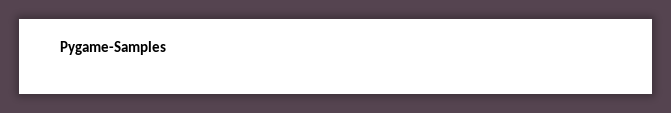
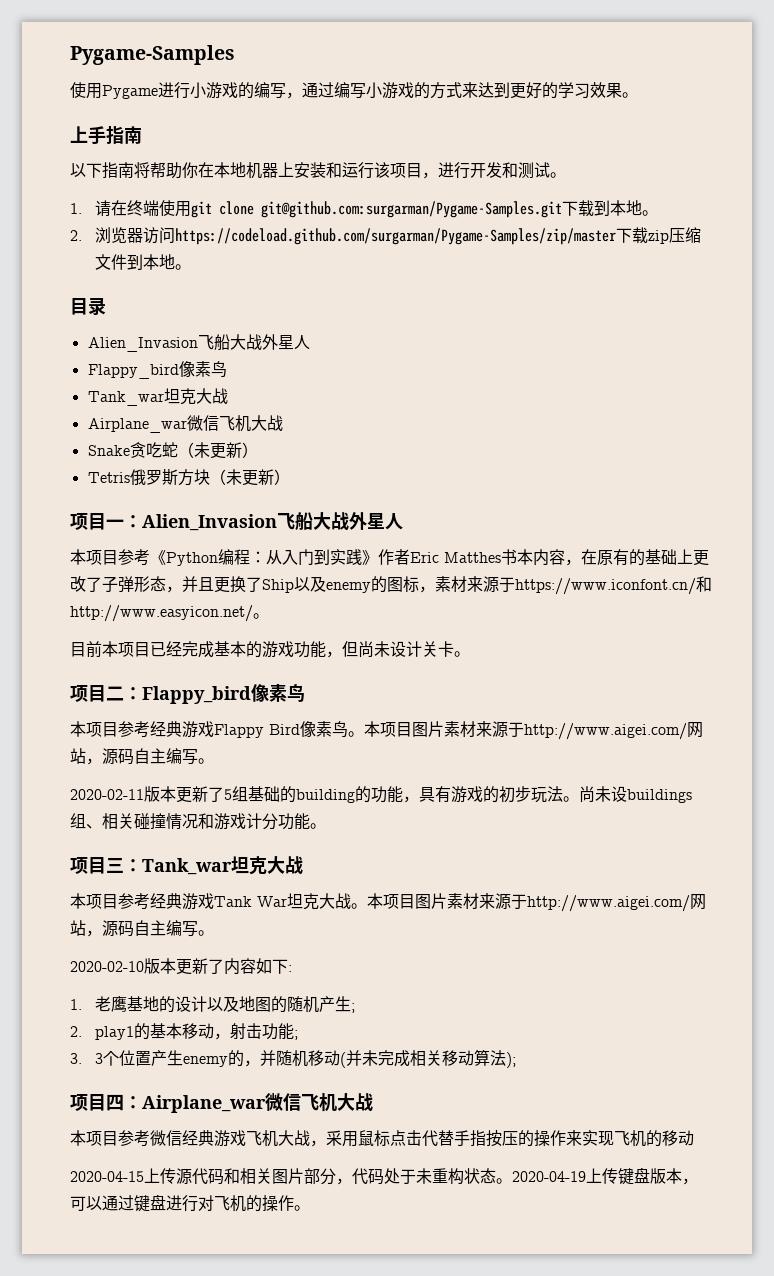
+ 使用Pygame进行小游戏的编写，通过编写小游戏的方式来达到更好的学习效果。
+ 上手指南
+ 以下指南将帮助你在本地机器上安装和运行该项目，进行开发和测试。
+ 1.请在终端使用git clone git@github.com:surgarman/Pygame-Samples.git下载到本地。
+ 2.浏览器访问https://codeload.github.com/surgarman/Pygame-Samples/zip/master下载zip压缩文件到本地。
+ 目录
+ Alien_Invasion飞船大战外星人
+ Flappy_bird像素鸟
+ Tank_war坦克大战
+ Airplane_war微信飞机大战
+ Snake贪吃蛇（未更新）
+ Tetris俄罗斯方块（未更新）
+ 项目一：Alien_Invasion飞船大战外星人
+ 本项目参考《Python编程：从入门到实践》作者Eric Matthes书本内容，在原有的基础上更改了子弹形态，并且更换了Ship以及enemy的图标，素材来源于https://www.iconfont.cn/和http://www.easyicon.net/。
+ 目前本项目已经完成基本的游戏功能，但尚未设计关卡。
+ 项目二：Flappy_bird像素鸟
+ 本项目参考经典游戏Flappy Bird像素鸟。本项目图片素材来源于http://www.aigei.com/网站，源码自主编写。
+ 2020-02-11版本更新了5组基础的building的功能，具有游戏的初步玩法。尚未设buildings组、相关碰撞情况和游戏计分功能。
+ 项目三：Tank_war坦克大战
+ 本项目参考经典游戏Tank War坦克大战。本项目图片素材来源于http://www.aigei.com/网站，源码自主编写。
+ 2020-02-10版本更新了内容如下:
+ 1.老鹰基地的设计以及地图的随机产生;
+ 2. play1的基本移动，射击功能;
+ 3. 3个位置产生enemy的，并随机移动(并未完成相关移动算法);
+ 项目四：Airplane_war微信飞机大战
+ 本项目参考微信经典游戏飞机大战，采用鼠标点击代替手指按压的操作来实现飞机的移动
+ 2020-04-15上传源代码和相关图片部分，代码处于未重构状态。2020-04-19上传键盘版本，可以通过键盘进行对飞机的操作。

